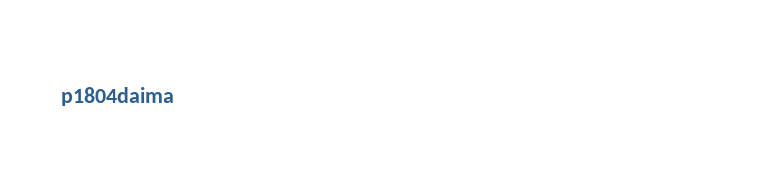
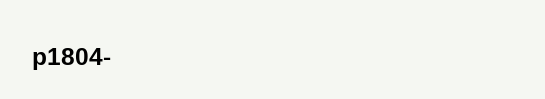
- p1804daima
+ p1804-

